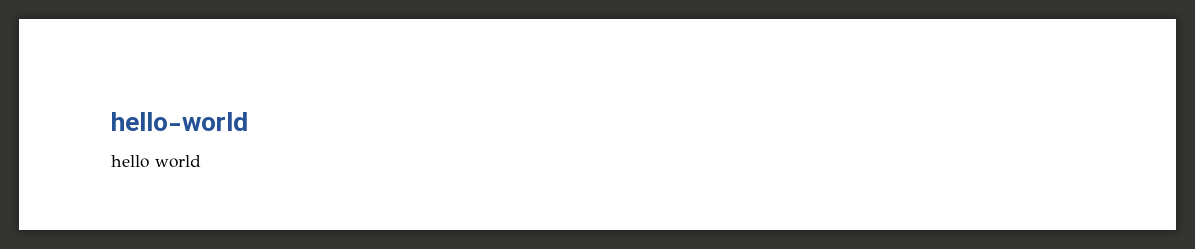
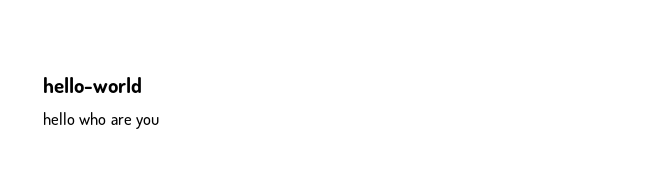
- hello world
+ hello who are you

